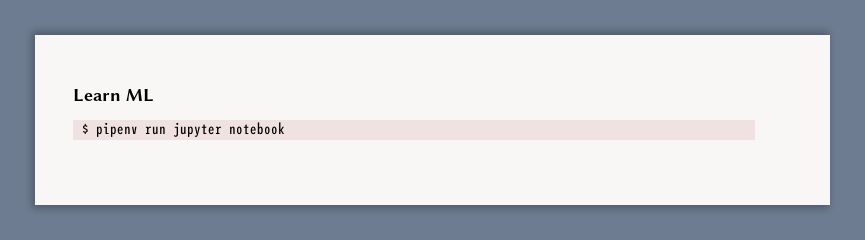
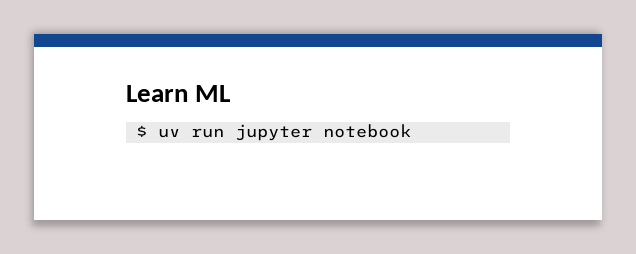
- $ pipenv run jupyter notebook
+ $ uv run jupyter notebook

